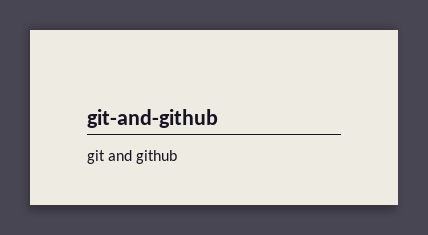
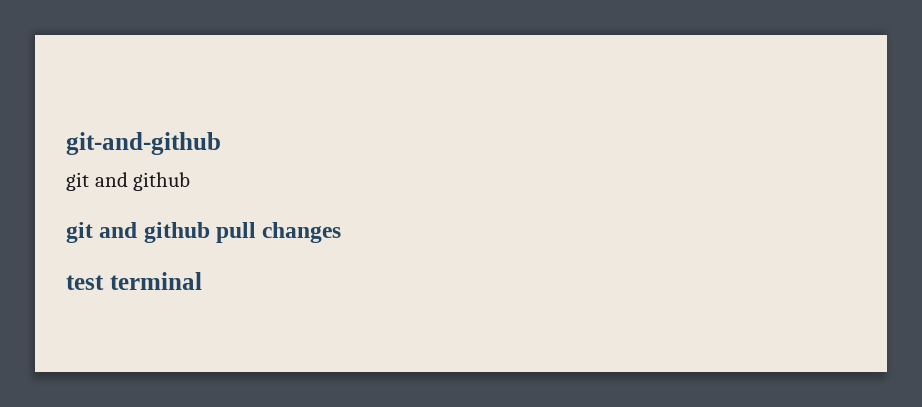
+ git and github pull changes
+ test terminal

